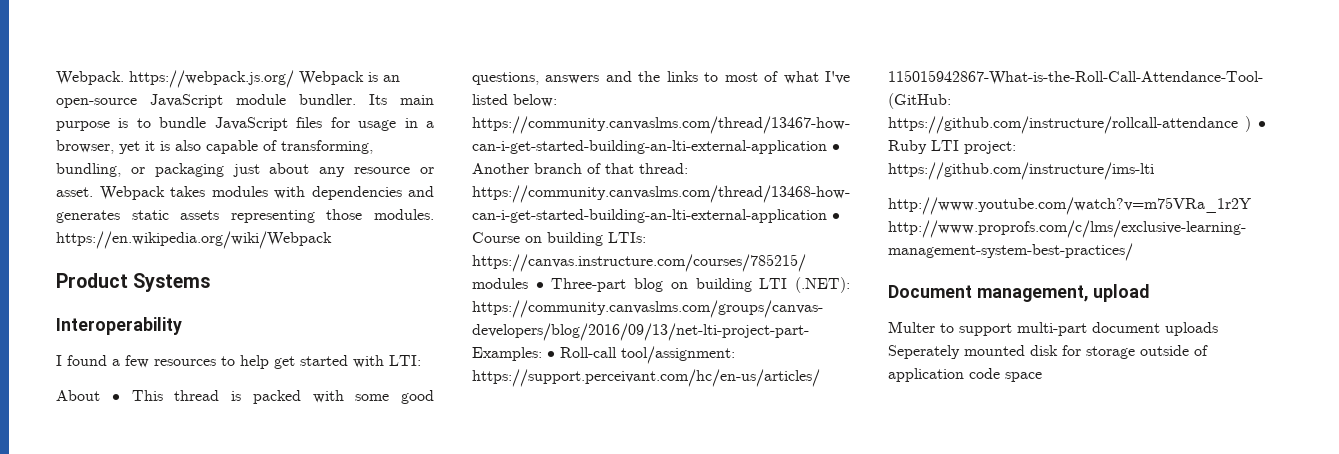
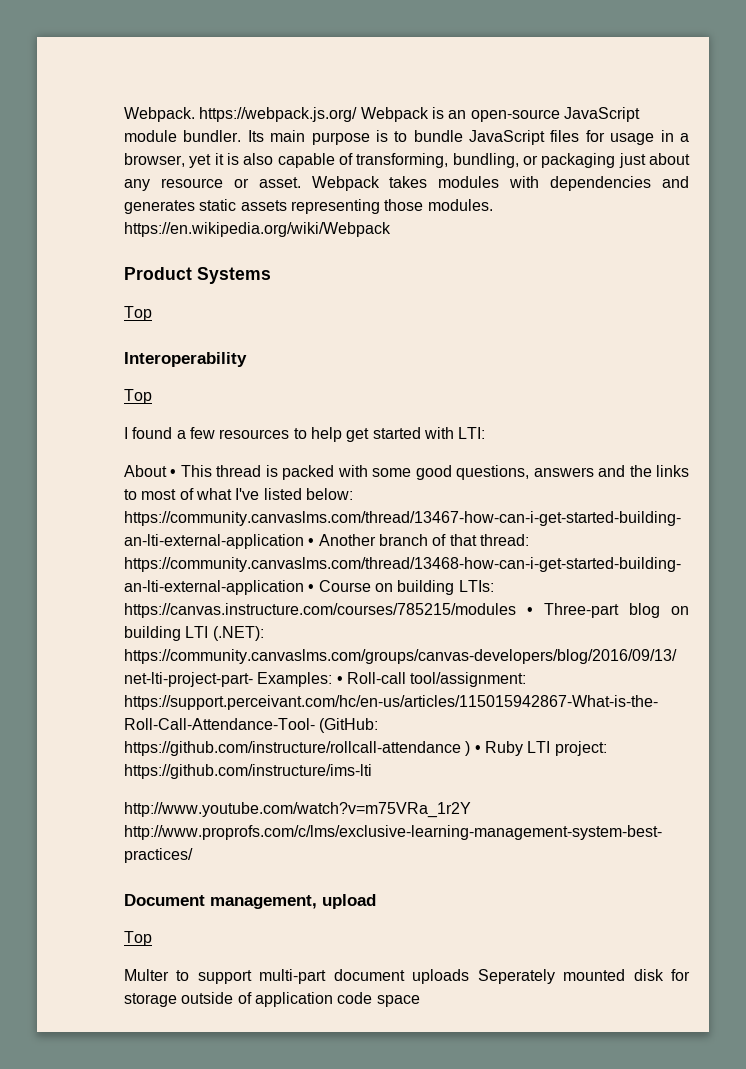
  Product Systems
+ Top
  Interoperability
+ Top
  Document management, upload
+ Top

